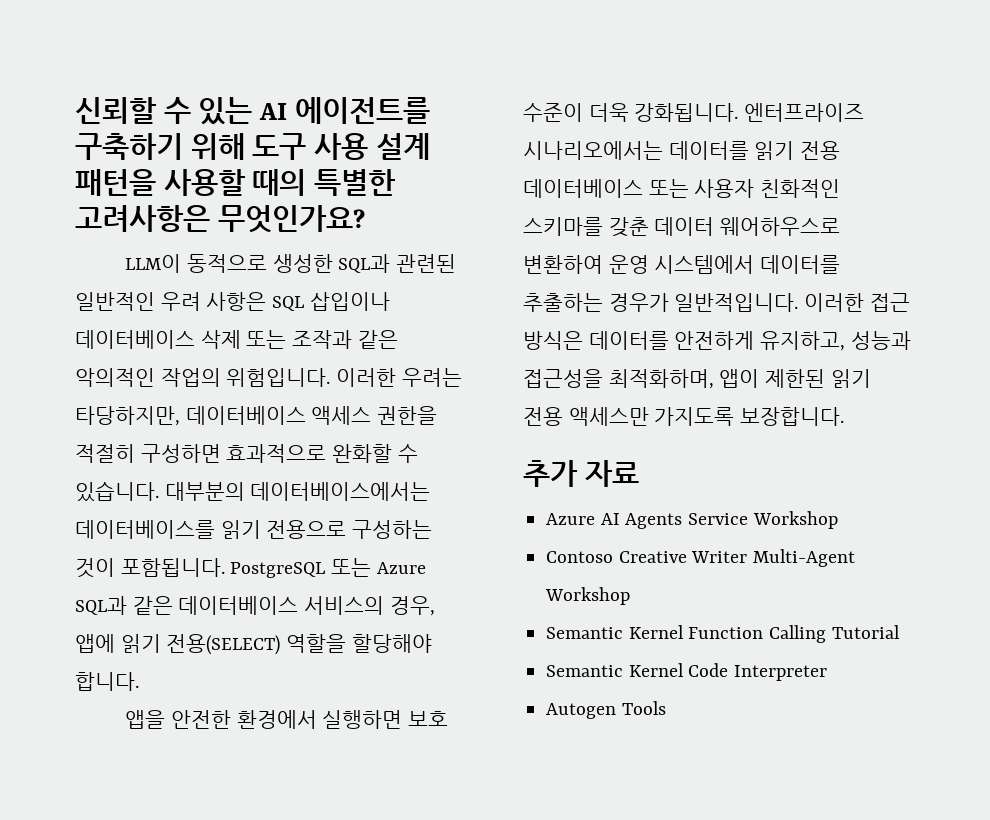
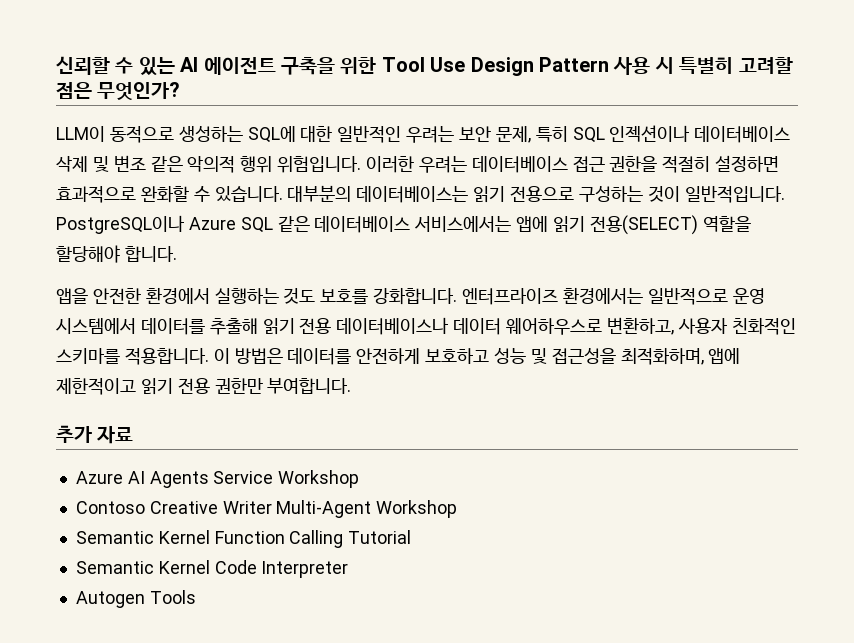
- 신뢰할 수 있는 AI 에이전트를 구축하기 위해 도구 사용 설계 패턴을 사용할 때의 특별한 고려사항은 무엇인가요?
- LLM이 동적으로 생성한 SQL과 관련된 일반적인 우려 사항은 SQL 삽입이나 데이터베이스 삭제 또는 조작과 같은 악의적인 작업의 위험입니다. 이러한 우려는 타당하지만, 데이터베이스 액세스 권한을 적절히 구성하면 효과적으로 완화할 수 있습니다.
+ 신뢰할 수 있는 AI 에이전트 구축을 위한 Tool Use Design Pattern 사용 시 특별히 고려할 점은 무엇인가?
+ LLM이 동적으로 생성하는 SQL에 대한 일반적인 우려는 보안 문제, 특히 SQL 인젝션이나 데이터베이스 삭제 및 변조 같은 악의적 행위 위험입니다. 이러한 우려는 데이터베이스 접근 권한을 적절히 설정하면 효과적으로 완화할 수 있습니다.
- 대부분의 데이터베이스에서는 데이터베이스를 읽기 전용으로 구성하는 것이 포함됩니다. PostgreSQL 또는 Azure SQL과 같은 데이터베이스 서비스의 경우, 앱에 읽기 전용(SELECT) 역할을 할당해야 합니다.
+ 대부분의 데이터베이스는 읽기 전용으로 구성하는 것이 일반적입니다. PostgreSQL이나 Azure SQL 같은 데이터베이스 서비스에서는 앱에 읽기 전용(SELECT) 역할을 할당해야 합니다.
- 앱을 안전한 환경에서 실행하면 보호 수준이 더욱 강화됩니다. 엔터프라이즈 시나리오에서는 데이터를 읽기 전용 데이터베이스 또는 사용자 친화적인 스키마를 갖춘 데이터 웨어하우스로 변환하여 운영 시스템에서 데이터를 추출하는 경우가 일반적입니다. 이러한 접근 방식은 데이터를 안전하게 유지하고, 성능과 접근성을 최적화하며, 앱이 제한된 읽기 전용 액세스만 가지도록 보장합니다.
+ 앱을 안전한 환경에서 실행하는 것도 보호를 강화합니다. 엔터프라이즈 환경에서는 일반적으로 운영 시스템에서 데이터를 추출해 읽기 전용 데이터베이스나 데이터 웨어하우스로 변환하고, 사용자 친화적인 스키마를 적용합니다. 이 방법은 데이터를 안전하게 보호하고 성능 및 접근성을 최적화하며, 앱에 제한적이고 읽기 전용 권한만 부여합니다.

